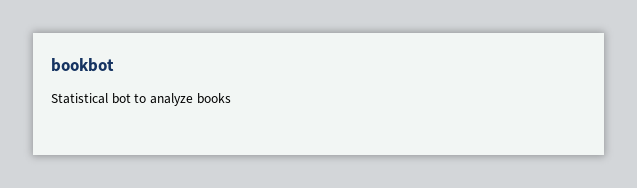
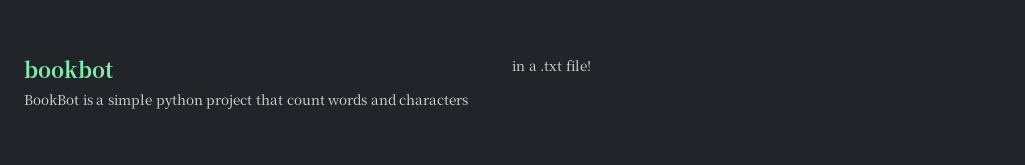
- Statistical bot to analyze books
+ BookBot is a simple python project that count words and characters in a .txt file!

